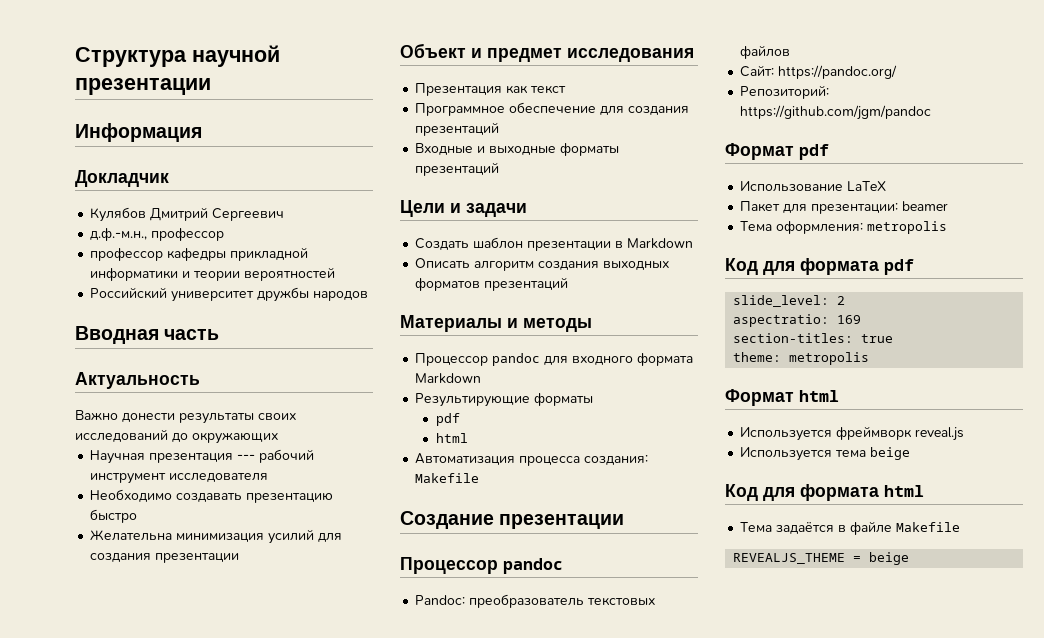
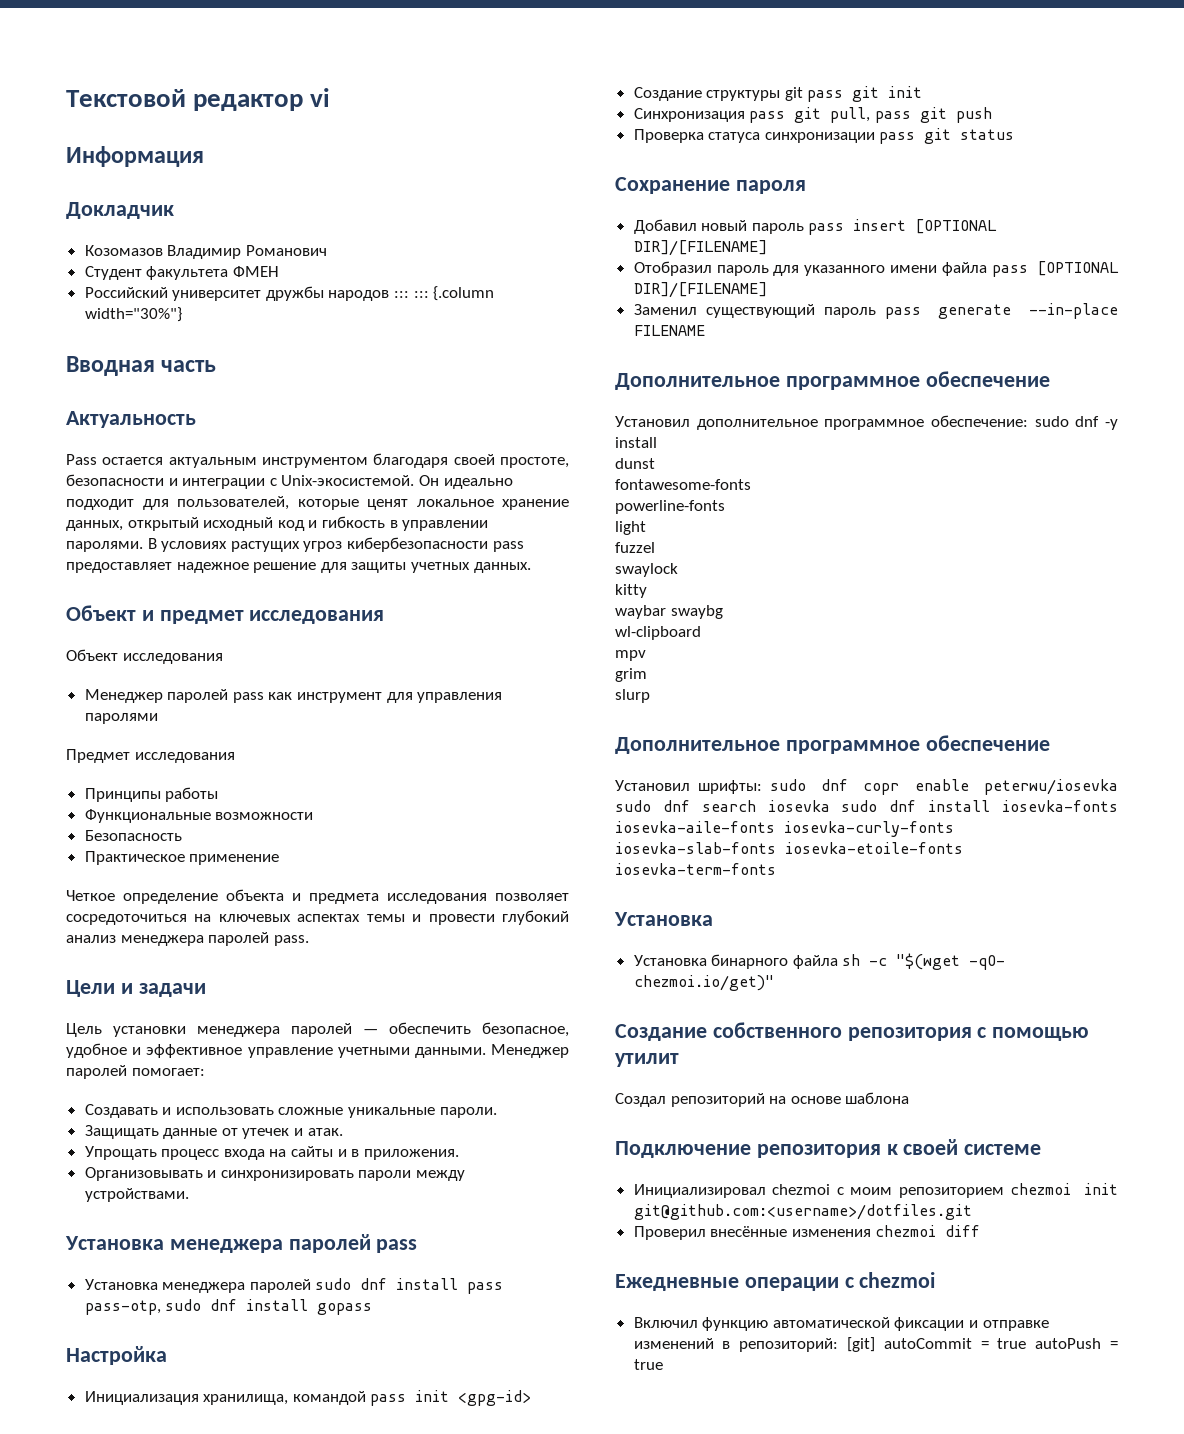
- Структура научной презентации
+ Текстовой редактор vi
- Кулябов Дмитрий Сергеевич
- д.ф.-м.н., профессор
- профессор кафедры прикладной информатики и теории вероятностей
+ Козомазов Владимир Романович
+ Студент факультета ФМЕН
- Российский университет дружбы народов
+ Российский университет дружбы народов ::: ::: {.column width="30%"}
- Важно донести результаты своих исследований до окружающих
- Научная презентация --- рабочий инструмент исследователя
- Необходимо создавать презентацию быстро
- Желательна минимизация усилий для создания презентации
+ Pass остается актуальным инструментом благодаря своей простоте, безопасности и интеграции с Unix-экосистемой. Он идеально подходит для пользователей, которые ценят локальное хранение данных, открытый исходный код и гибкость в управлении паролями. В условиях растущих угроз кибербезопасности pass предоставляет надежное решение для защиты учетных данных.
  Объект и предмет исследования
- Презентация как текст
- Программное обеспечение для создания презентаций
- Входные и выходные форматы презентаций
+ Объект исследования
+ Менеджер паролей pass как инструмент для управления паролями
+ Предмет исследования
+ Принципы работы
+ Функциональные возможности
+ Безопасность
+ Практическое применение
+ Четкое определение объекта и предмета исследования позволяет сосредоточиться на ключевых аспектах темы и провести глубокий анализ менеджера паролей pass.
  Цели и задачи
- Создать шаблон презентации в Markdown
- Описать алгоритм создания выходных форматов презентаций
- Материалы и методы
- Процессор pandoc для входного формата Markdown
- Результирующие форматы
- pdf
- html
- Автоматизация процесса создания: Makefile
- Создание презентации
- Процессор pandoc
- Pandoc: преобразователь текстовых файлов
- Сайт: https://pandoc.org/
- Репозиторий: https://github.com/jgm/pandoc
- Формат pdf
- Использование LaTeX
- Пакет для презентации: beamer
- Тема оформления: metropolis
- Код для формата pdf
- slide_level: 2
- aspectratio: 169
- section-titles: true
- theme: metropolis
- Формат html
- Используется фреймворк reveal.js
- Используется тема beige
- Код для формата html
- Тема задаётся в файле Makefile
- REVEALJS_THEME = beige
+ Цель установки менеджера паролей — обеспечить безопасное, удобное и эффективное управление учетными данными. Менеджер паролей помогает:
+ Создавать и использовать сложные уникальные пароли.
+ Защищать данные от утечек и атак.
+ Упрощать процесс входа на сайты и в приложения.
+ Организовывать и синхронизировать пароли между устройствами.
+ Установка менеджера паролей pass
+ Установка менеджера паролей sudo dnf install pass pass-otp, sudo dnf install gopass
+ Настройка
+ Инициализация хранилища, командой pass init <gpg-id>
+ Создание структуры git pass git init
+ Синхронизация pass git pull, pass git push
+ Проверка статуса синхронизации pass git status
+ Сохранение пароля
+ Добавил новый пароль pass insert [OPTIONAL DIR]/[FILENAME]
+ Отобразил пароль для указанного имени файла pass [OPTIONAL DIR]/[FILENAME]
+ Заменил существующий пароль pass generate --in-place FILENAME
+ Дополнительное программное обеспечение
+ Установил дополнительное программное обеспечение: sudo dnf -y install
+ dunst
+ fontawesome-fonts
+ powerline-fonts
+ light
+ fuzzel
+ swaylock
+ kitty
+ waybar swaybg
+ wl-clipboard
+ mpv
+ grim
+ slurp
+ Дополнительное программное обеспечение
+ Установил шрифты: sudo dnf copr enable peterwu/iosevka sudo dnf search iosevka sudo dnf install iosevka-fonts iosevka-aile-fonts iosevka-curly-fonts iosevka-slab-fonts iosevka-etoile-fonts iosevka-term-fonts
+ Установка
+ Установка бинарного файла sh -c "$(wget -qO- chezmoi.io/get)"
+ Создание собственного репозитория с помощью утилит
+ Создал репозиторий на основе шаблона
+ Подключение репозитория к своей системе
+ Инициализировал chezmoi с моим репозиторием chezmoi init git@github.com:<username>/dotfiles.git
+ Проверил внесённые изменения chezmoi diff
+ Ежедневные операции c chezmoi
+ Включил функцию автоматической фиксации и отправке изменений в репозиторий: [git] autoCommit = true autoPush = true

